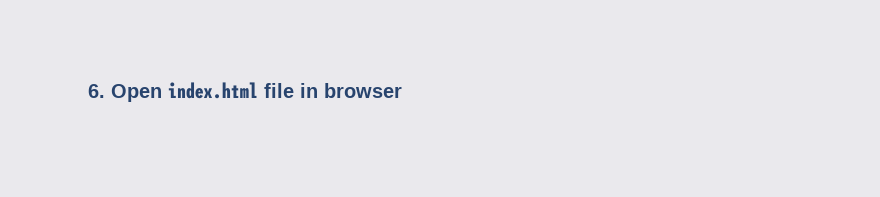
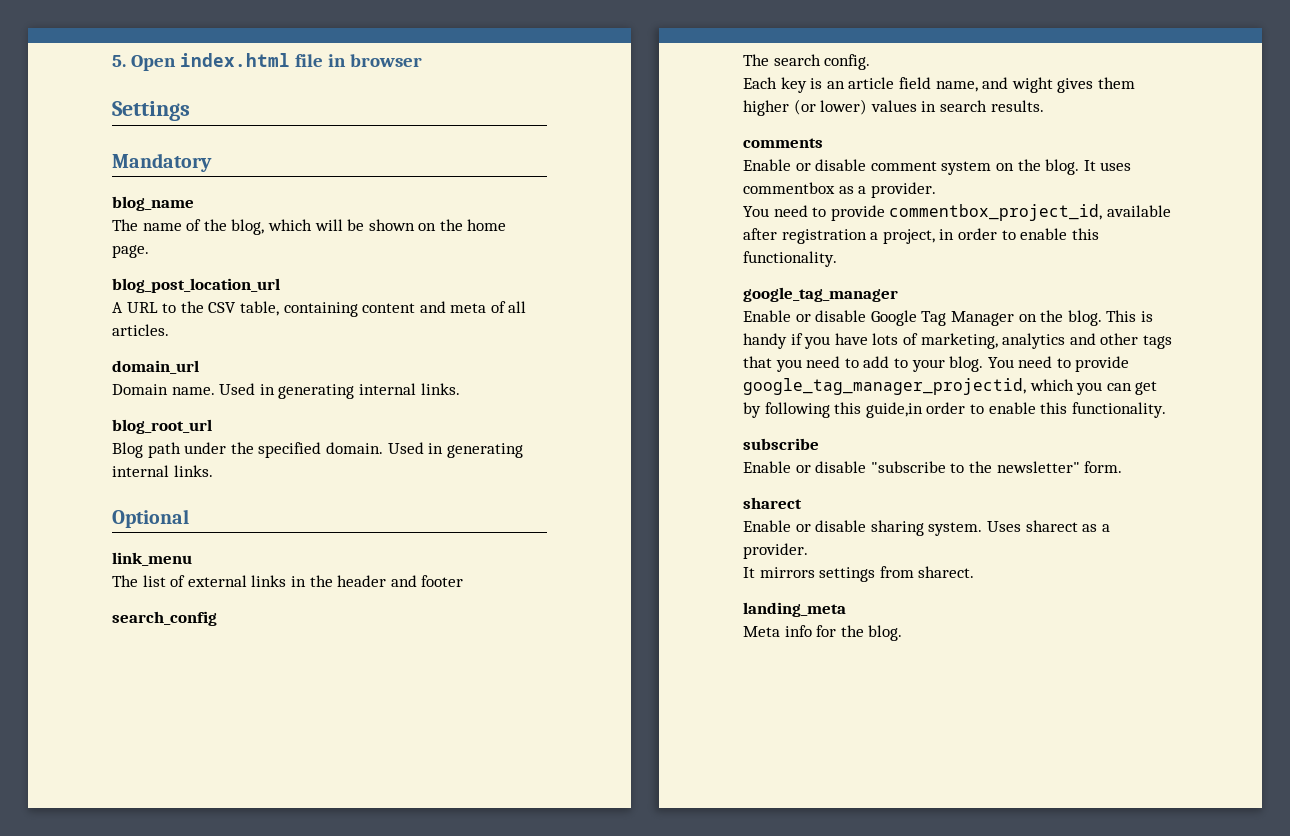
- 6. Open index.html file in browser
+ 5. Open index.html file in browser
+ Settings
+ Mandatory
+ blog_name
+ The name of the blog, which will be shown on the home page.
+ blog_post_location_url
+ A URL to the CSV table, containing content and meta of all articles.
+ domain_url
+ Domain name. Used in generating internal links.
+ blog_root_url
+ Blog path under the specified domain. Used in generating internal links.
+ Optional
+ link_menu
+ The list of external links in the header and footer
+ search_config
+ The search config.
+ Each key is an article field name, and wight gives them higher (or lower) values in search results.
+ comments
+ Enable or disable comment system on the blog. It uses commentbox as a provider.
+ You need to provide commentbox_project_id, available after registration a project, in order to enable this functionality.
+ google_tag_manager
+ Enable or disable Google Tag Manager on the blog. This is handy if you have lots of marketing, analytics and other tags that you need to add to your blog. You need to provide google_tag_manager_projectid, which you can get by following this guide,in order to enable this functionality.
+ subscribe
+ Enable or disable "subscribe to the newsletter" form.
+ sharect
+ Enable or disable sharing system. Uses sharect as a provider.
+ It mirrors settings from sharect.
+ landing_meta
+ Meta info for the blog.

